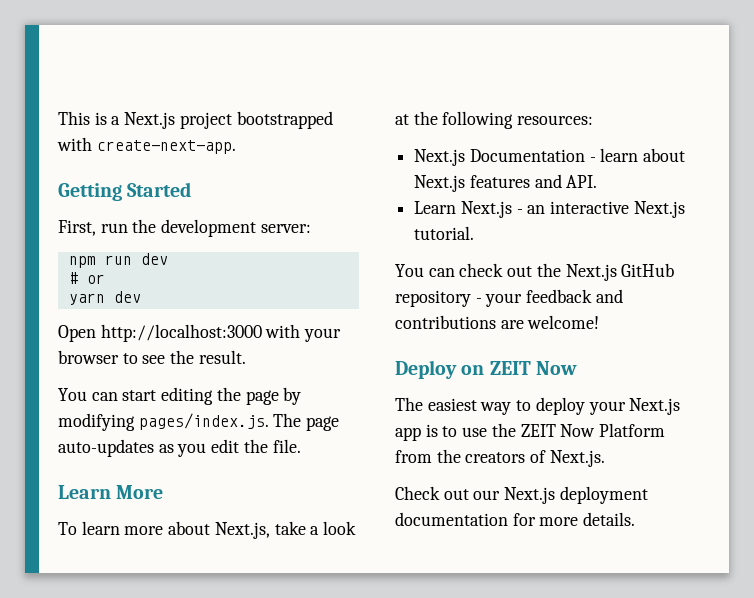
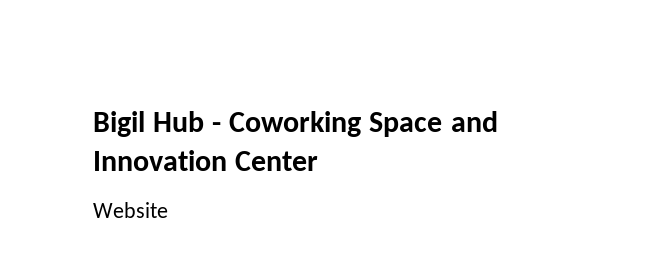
- This is a Next.js project bootstrapped with create-next-app.
- Getting Started
- First, run the development server:
- npm run dev
- # or
- yarn dev
- Open http://localhost:3000 with your browser to see the result.
- You can start editing the page by modifying pages/index.js. The page auto-updates as you edit the file.
- Learn More
- To learn more about Next.js, take a look at the following resources:
- Next.js Documentation - learn about Next.js features and API.
- Learn Next.js - an interactive Next.js tutorial.
- You can check out the Next.js GitHub repository - your feedback and contributions are welcome!
- Deploy on ZEIT Now
- The easiest way to deploy your Next.js app is to use the ZEIT Now Platform from the creators of Next.js.
- Check out our Next.js deployment documentation for more details.
+ Bigil Hub - Coworking Space and Innovation Center
+ Website

